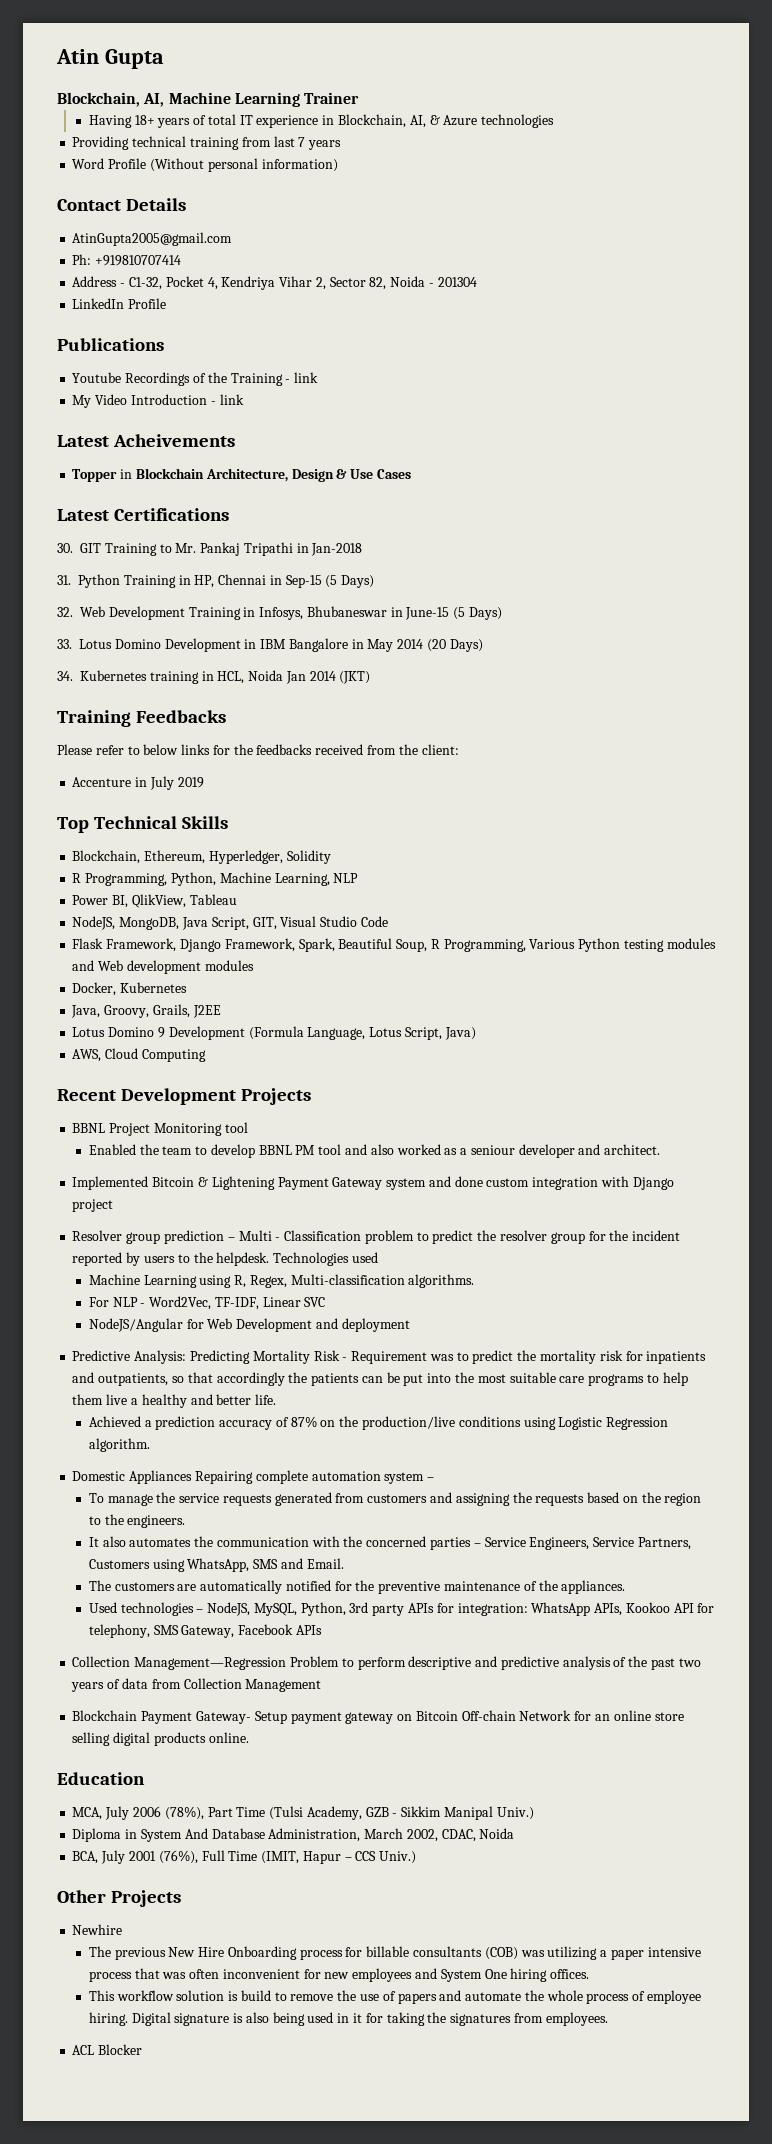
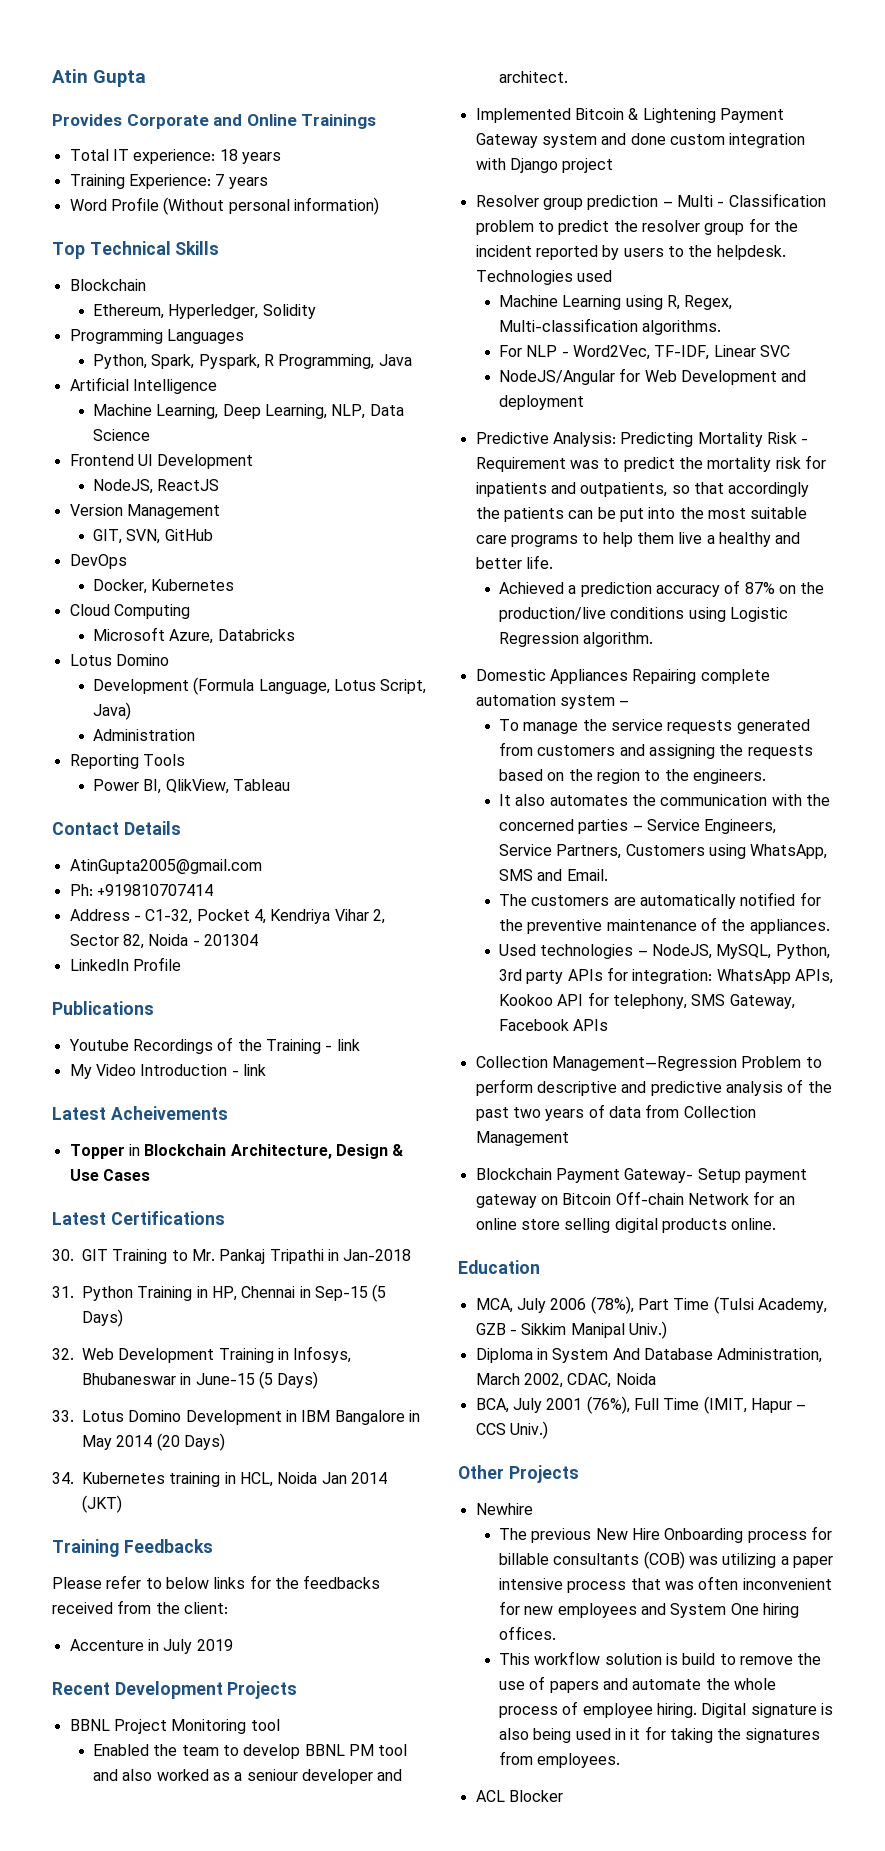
- Blockchain, AI, Machine Learning Trainer
- Having 18+ years of total IT experience in Blockchain, AI, & Azure technologies
- Providing technical training from last 7 years
+ Provides Corporate and Online Trainings
+ Total IT experience: 18 years
+ Training Experience: 7 years
+ Top Technical Skills
+ Blockchain
+ Ethereum, Hyperledger, Solidity
+ Programming Languages
+ Python, Spark, Pyspark, R Programming, Java
+ Artificial Intelligence
+ Machine Learning, Deep Learning, NLP, Data Science
+ Frontend UI Development
+ NodeJS, ReactJS
+ Version Management
+ GIT, SVN, GitHub
+ DevOps
+ Docker, Kubernetes
+ Cloud Computing
+ Microsoft Azure, Databricks
+ Lotus Domino
+ Development (Formula Language, Lotus Script, Java)
+ Administration
+ Reporting Tools
+ Power BI, QlikView, Tableau
- Top Technical Skills
- Blockchain, Ethereum, Hyperledger, Solidity
- R Programming, Python, Machine Learning, NLP
- Power BI, QlikView, Tableau
- NodeJS, MongoDB, Java Script, GIT, Visual Studio Code
- Flask Framework, Django Framework, Spark, Beautiful Soup, R Programming, Various Python testing modules and Web development modules
- Docker, Kubernetes
- Java, Groovy, Grails, J2EE
- Lotus Domino 9 Development (Formula Language, Lotus Script, Java)
- AWS, Cloud Computing

